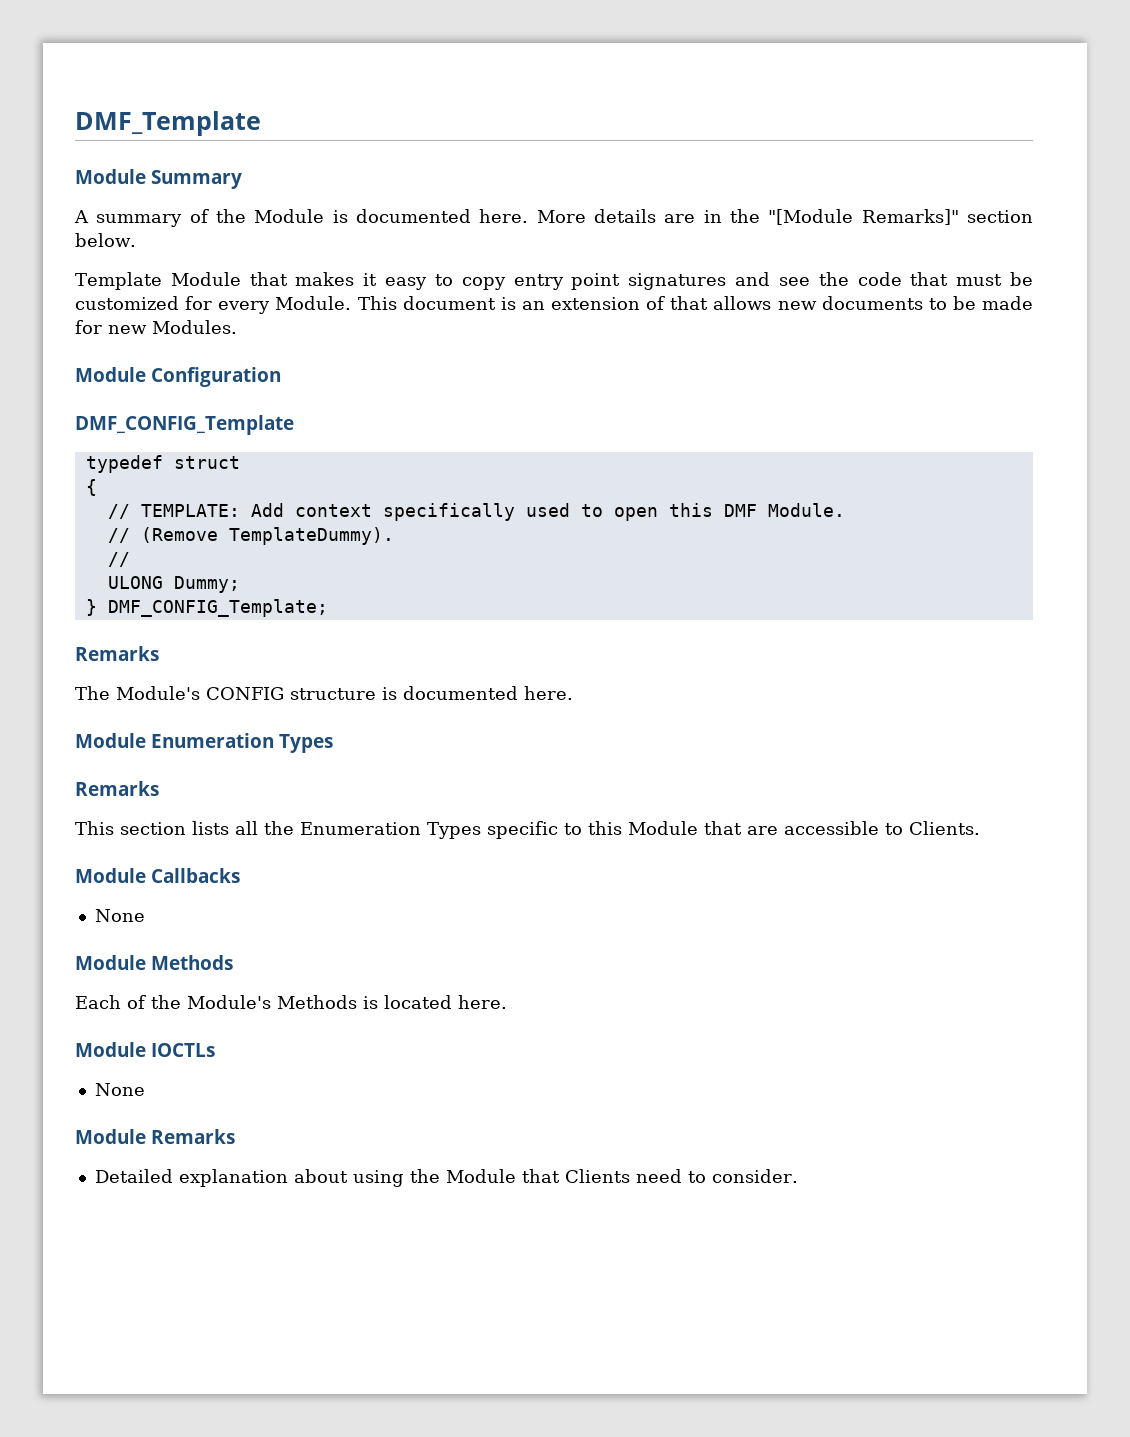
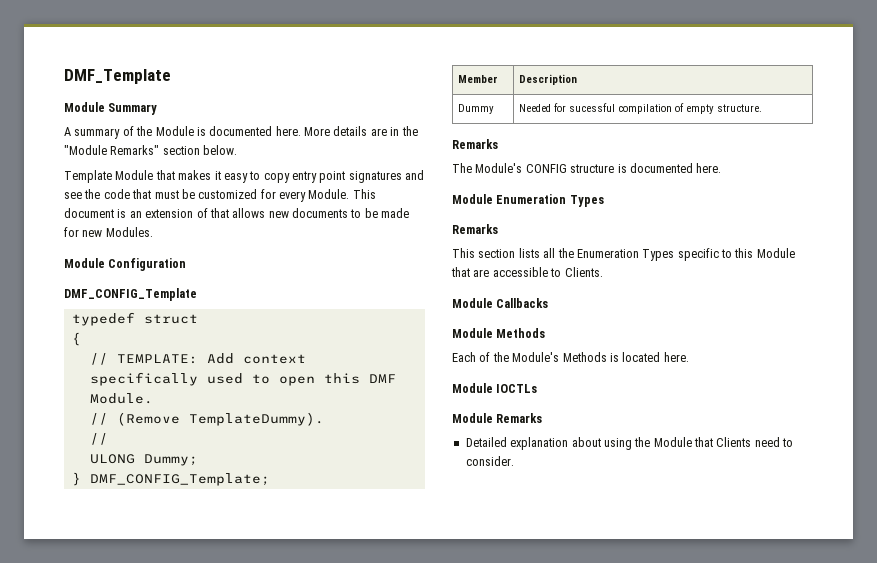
- More details are in the "[Module Remarks]" section below.
+ More details are in the "Module Remarks" section below.
+ Member | Description
+ Dummy | Needed for sucessful compilation of empty structure.
  Module Callbacks
- None
  Module IOCTLs
- None

